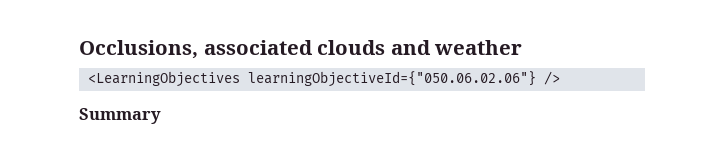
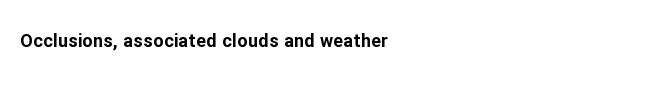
- <LearningObjectives learningObjectiveId={"050.06.02.06"} />
- Summary

